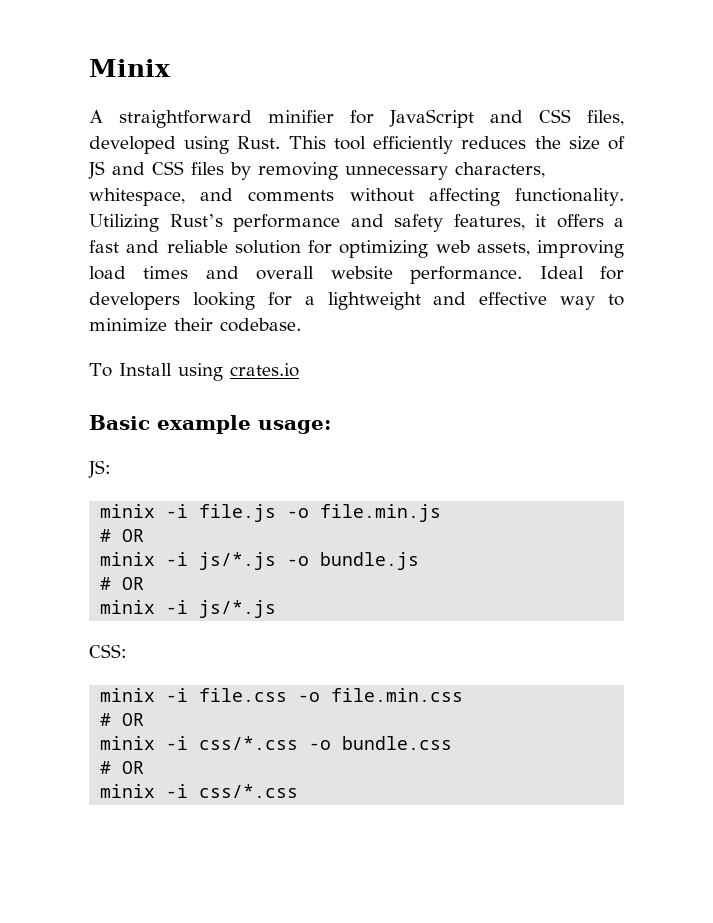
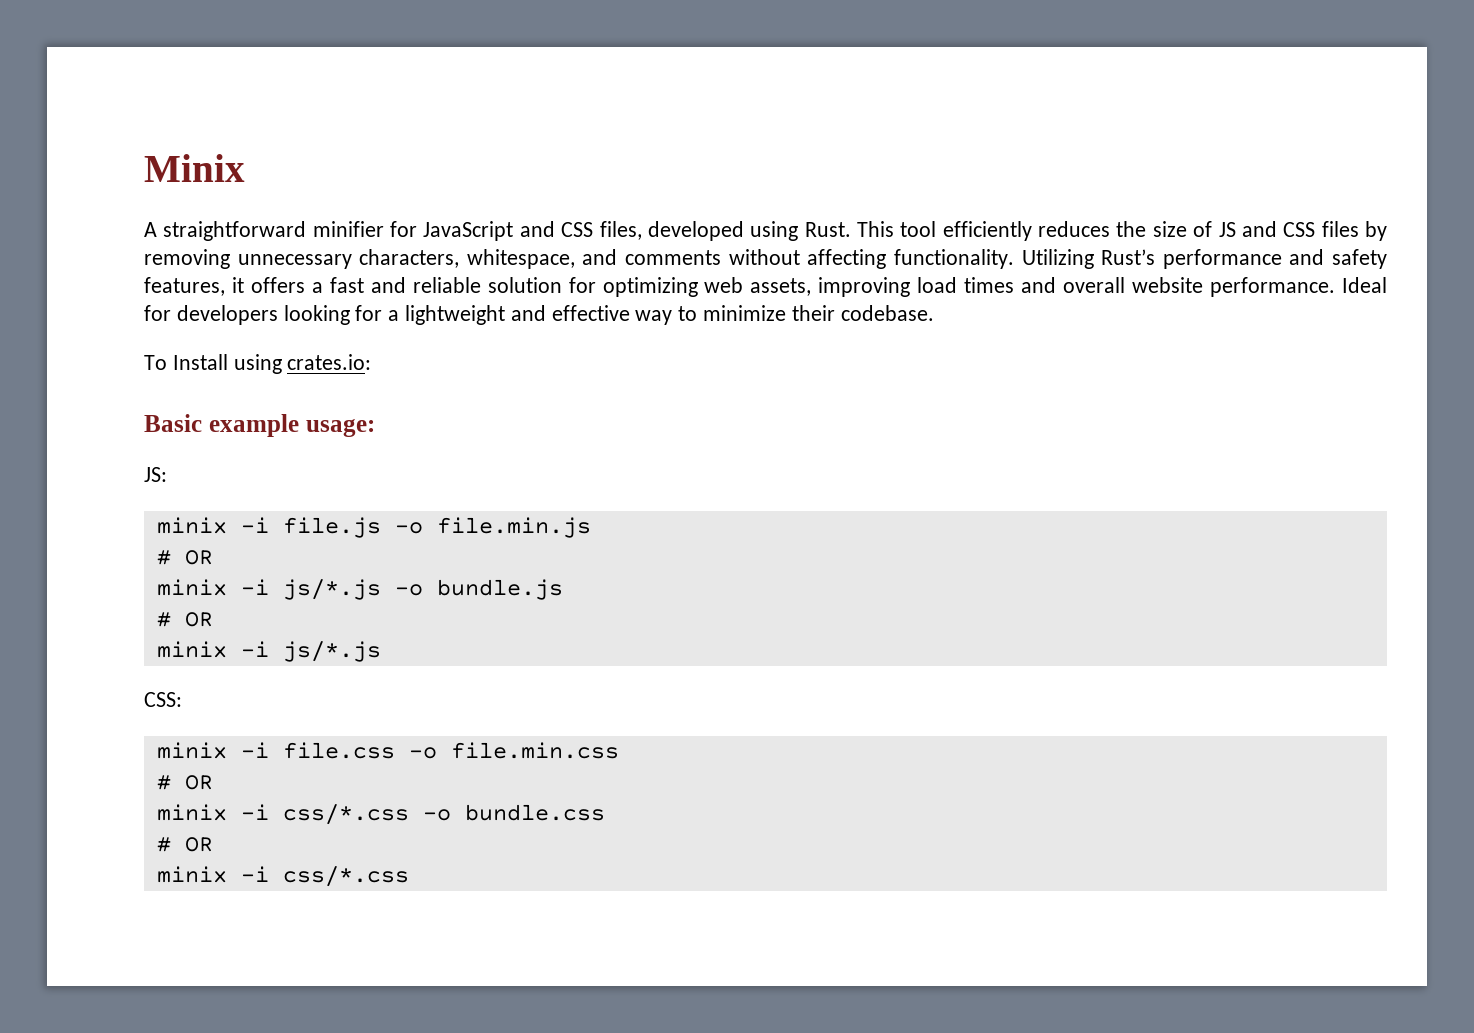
- To Install using crates.io
+ To Install using crates.io:

